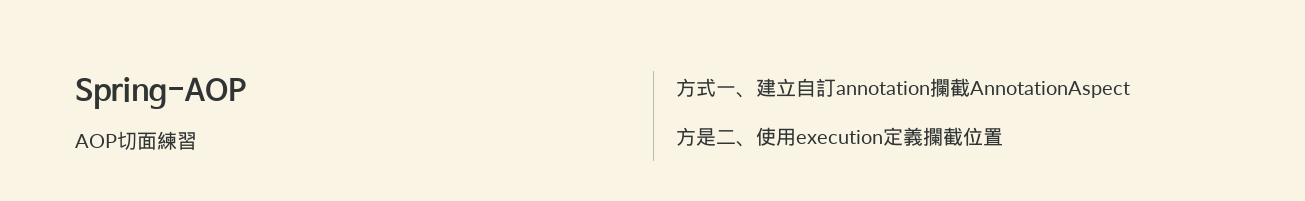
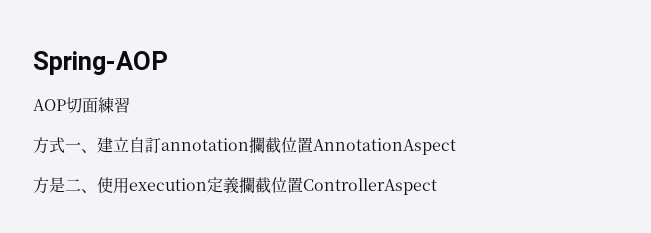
- 方式一、建立自訂annotation攔截AnnotationAspect
+ 方式一、建立自訂annotation攔截位置AnnotationAspect
- 方是二、使用execution定義攔截位置
+ 方是二、使用execution定義攔截位置ControllerAspect

